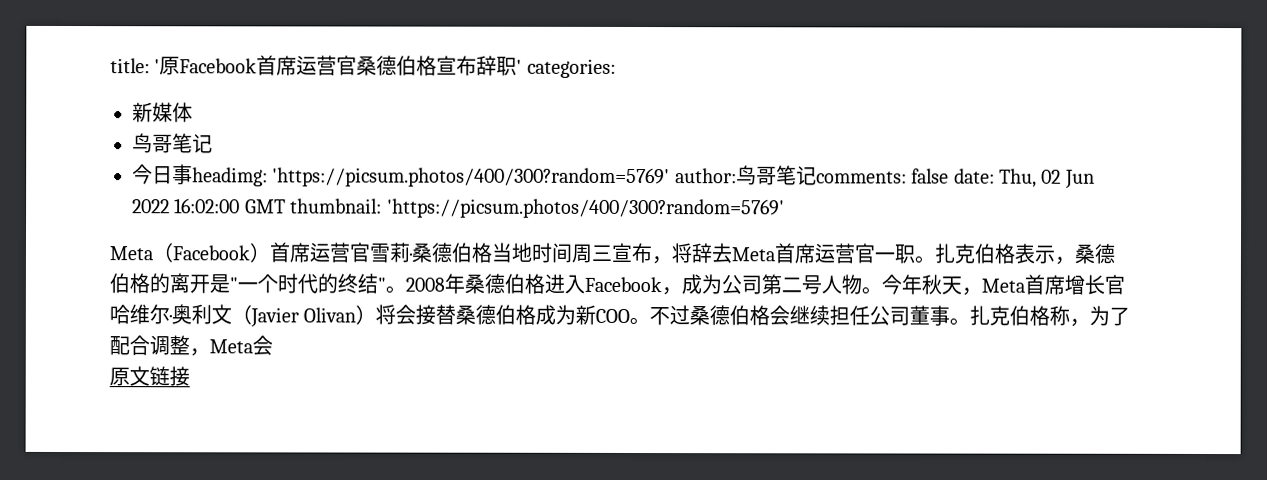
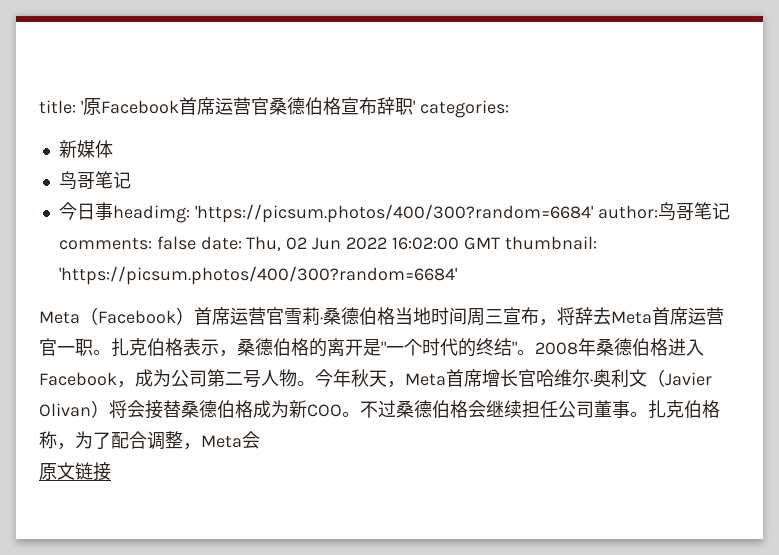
- 今日事headimg: 'https://picsum.photos/400/300?random=5769' author:鸟哥笔记comments: false date: Thu, 02 Jun 2022 16:02:00 GMT thumbnail: 'https://picsum.photos/400/300?random=5769'
+ 今日事headimg: 'https://picsum.photos/400/300?random=6684' author:鸟哥笔记comments: false date: Thu, 02 Jun 2022 16:02:00 GMT thumbnail: 'https://picsum.photos/400/300?random=6684'

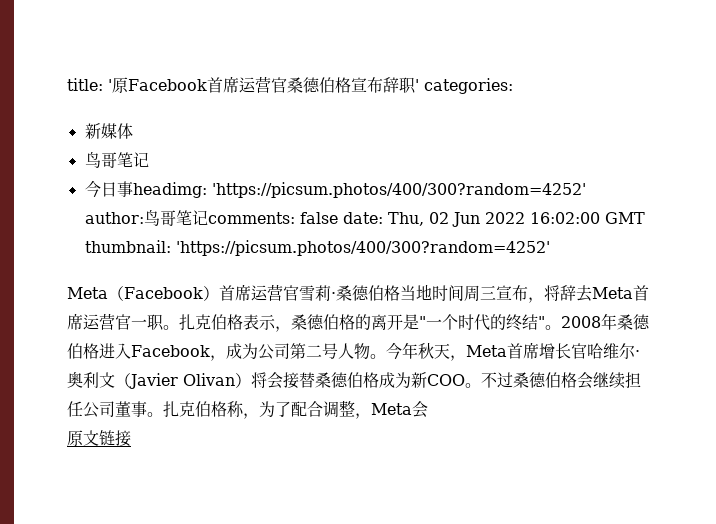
- 今日事headimg: 'https://picsum.photos/400/300?random=6684' author:鸟哥笔记comments: false date: Thu, 02 Jun 2022 16:02:00 GMT thumbnail: 'https://picsum.photos/400/300?random=6684'
+ 今日事headimg: 'https://picsum.photos/400/300?random=4252' author:鸟哥笔记comments: false date: Thu, 02 Jun 2022 16:02:00 GMT thumbnail: 'https://picsum.photos/400/300?random=4252'

